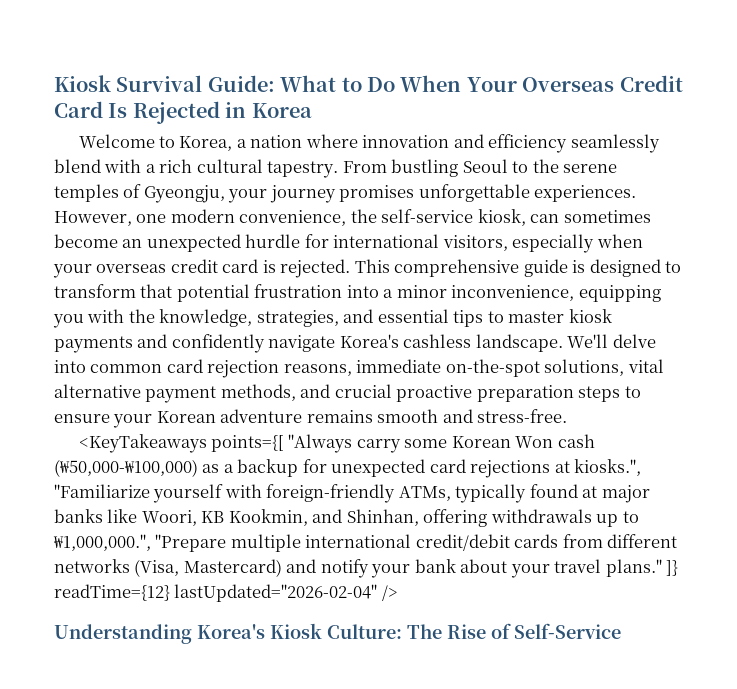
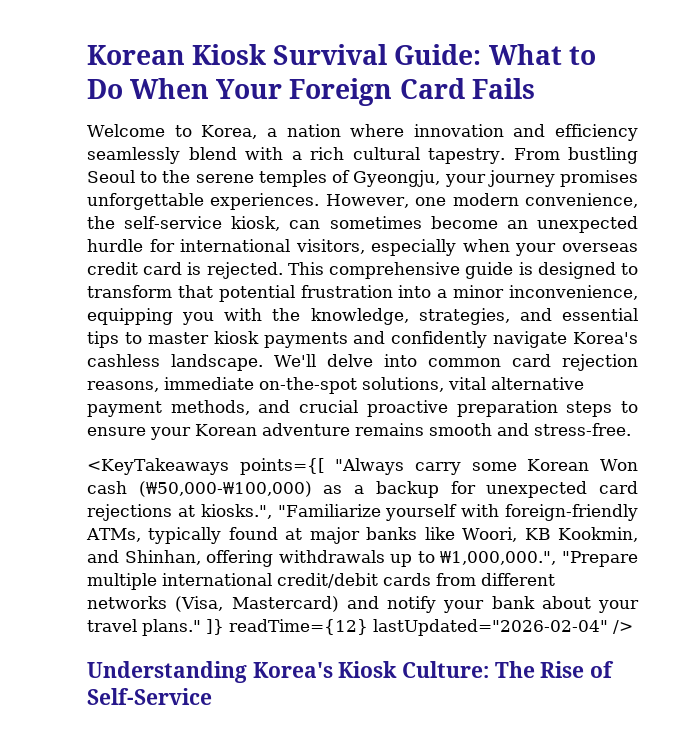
- Kiosk Survival Guide: What to Do When Your Overseas Credit Card Is Rejected in Korea
+ Korean Kiosk Survival Guide: What to Do When Your Foreign Card Fails

